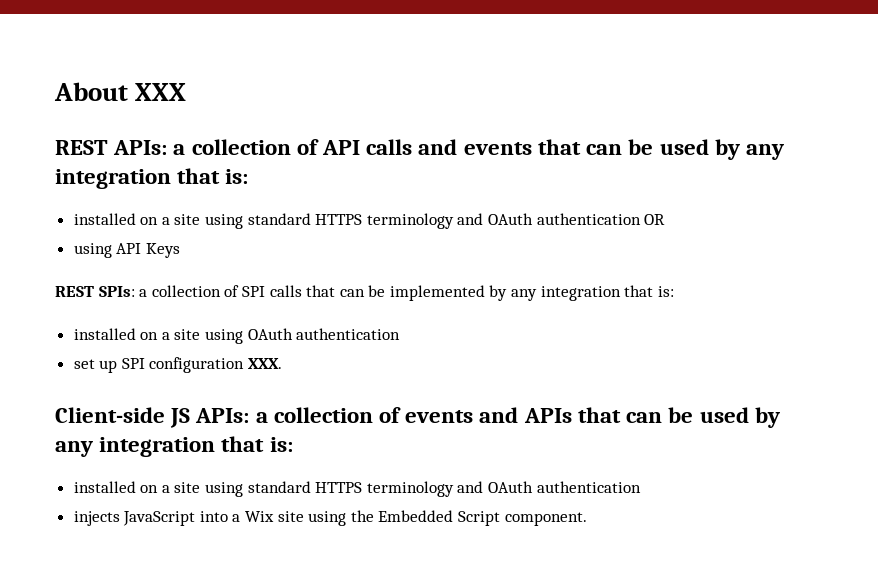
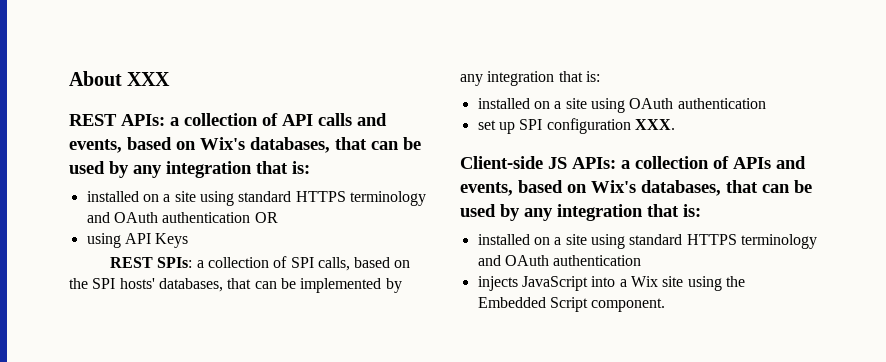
- REST APIs: a collection of API calls and events that can be used by any integration that is:
+ REST APIs: a collection of API calls and events, based on Wix's databases, that can be used by any integration that is:
- REST SPIs: a collection of SPI calls that can be implemented by any integration that is:
+ REST SPIs: a collection of SPI calls, based on the SPI hosts' databases, that can be implemented by any integration that is:
- Client-side JS APIs: a collection of events and APIs that can be used by any integration that is:
+ Client-side JS APIs: a collection of APIs and events, based on Wix's databases, that can be used by any integration that is:

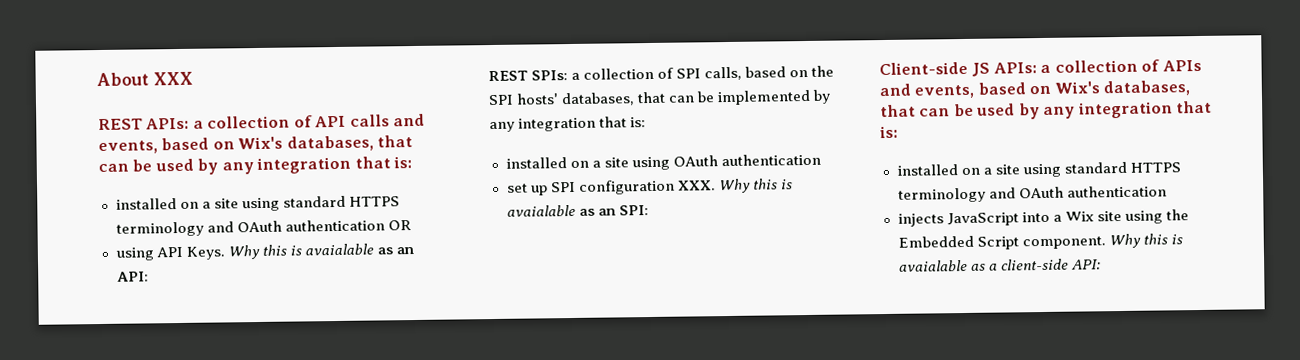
- using API Keys
+ using API Keys. Why this is avaialable as an API:
- set up SPI configuration XXX.
+ set up SPI configuration XXX. Why this is avaialable as an SPI:
+ Why this is avaialable as a client-side API:

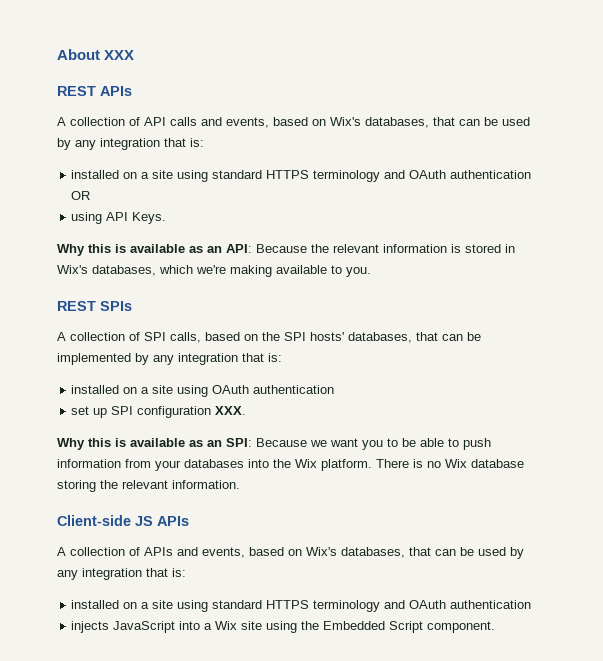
- REST APIs: a collection of API calls and events, based on Wix's databases, that can be used by any integration that is:
+ REST APIs
+ A collection of API calls and events, based on Wix's databases, that can be used by any integration that is:
- using API Keys. Why this is avaialable as an API:
- REST SPIs: a collection of SPI calls, based on the SPI hosts' databases, that can be implemented by any integration that is:
+ using API Keys.
+ Why this is available as an API: Because the relevant information is stored in Wix's databases, which we're making available to you.
+ REST SPIs
+ A collection of SPI calls, based on the SPI hosts' databases, that can be implemented by any integration that is:
- set up SPI configuration XXX. Why this is avaialable as an SPI:
+ set up SPI configuration XXX.
+ Why this is available as an SPI: Because we want you to be able to push information from your databases into the Wix platform. There is no Wix database storing the relevant information.
- Client-side JS APIs: a collection of APIs and events, based on Wix's databases, that can be used by any integration that is:
+ Client-side JS APIs
+ A collection of APIs and events, based on Wix's databases, that can be used by any integration that is:
- Why this is avaialable as a client-side API:

